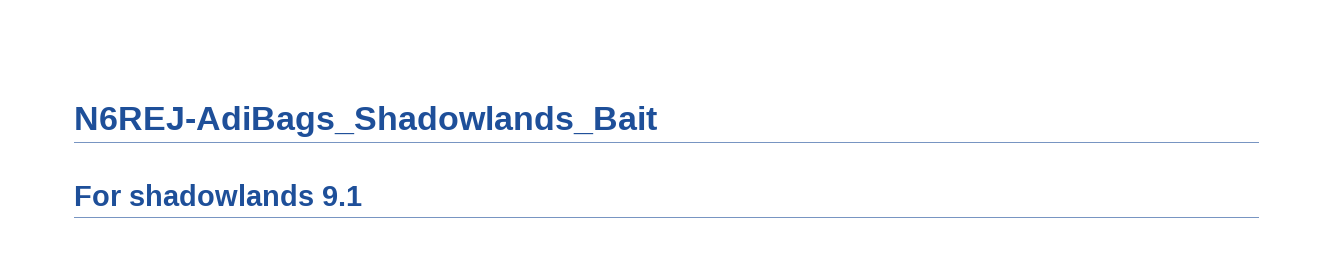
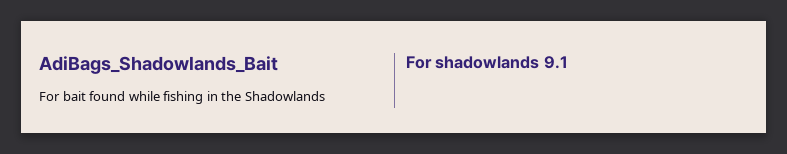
- N6REJ-AdiBags_Shadowlands_Bait
+ AdiBags_Shadowlands_Bait
+ For bait found while fishing in the Shadowlands

